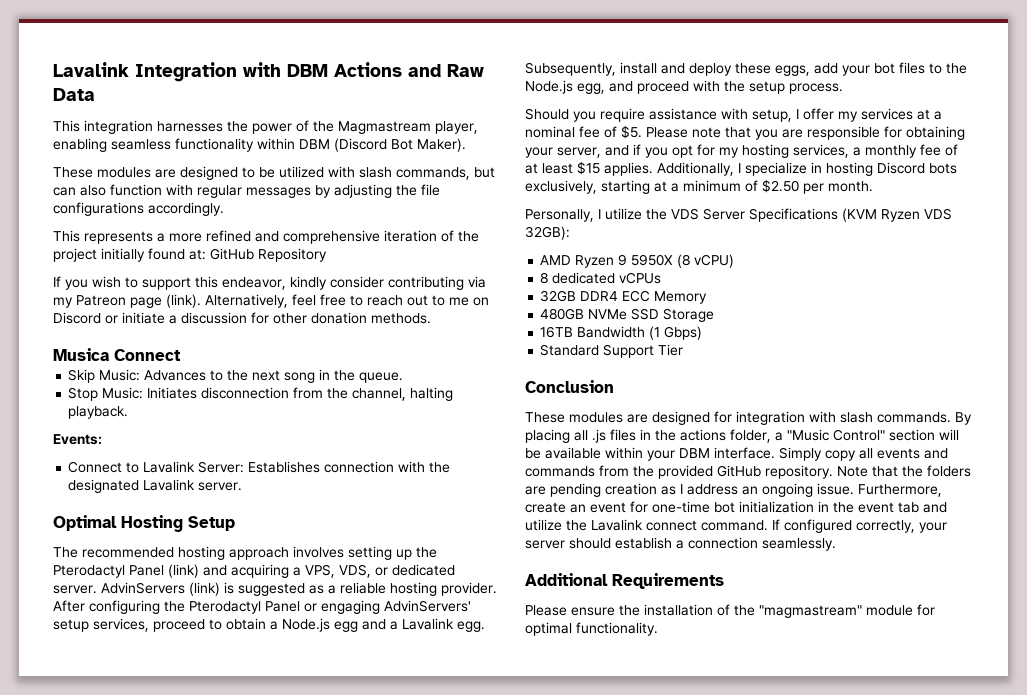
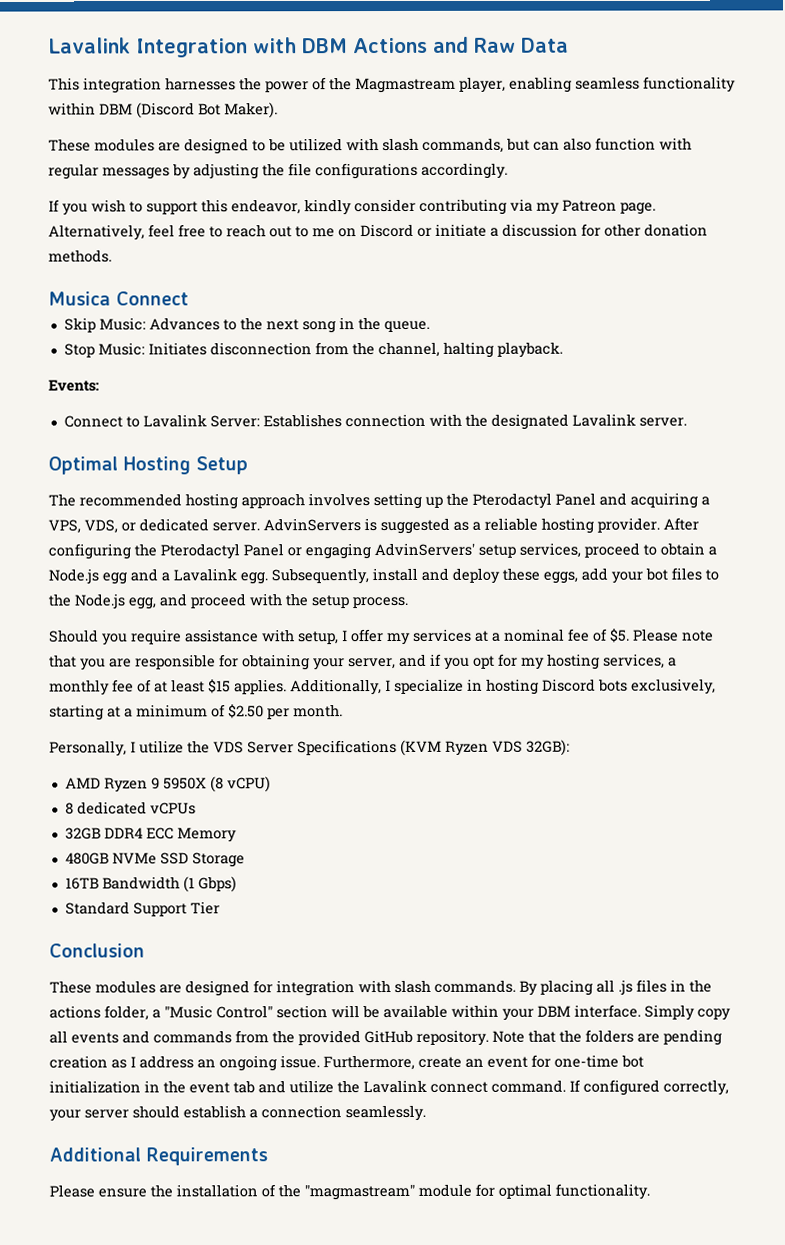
- This represents a more refined and comprehensive iteration of the project initially found at: GitHub Repository
- If you wish to support this endeavor, kindly consider contributing via my Patreon page (link).
+ If you wish to support this endeavor, kindly consider contributing via my Patreon page.
- The recommended hosting approach involves setting up the Pterodactyl Panel (link) and acquiring a VPS, VDS, or dedicated server.
+ The recommended hosting approach involves setting up the Pterodactyl Panel and acquiring a VPS, VDS, or dedicated server.
- AdvinServers (link) is suggested as a reliable hosting provider.
+ AdvinServers is suggested as a reliable hosting provider.

